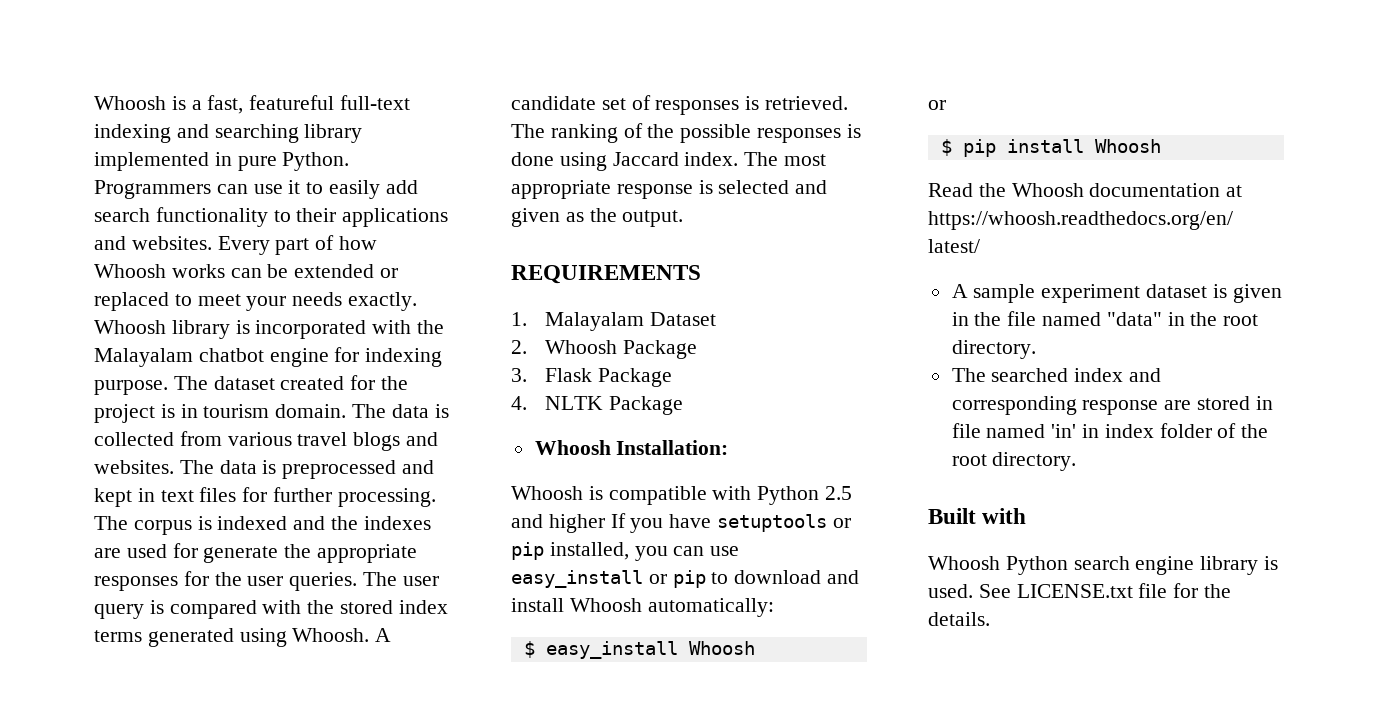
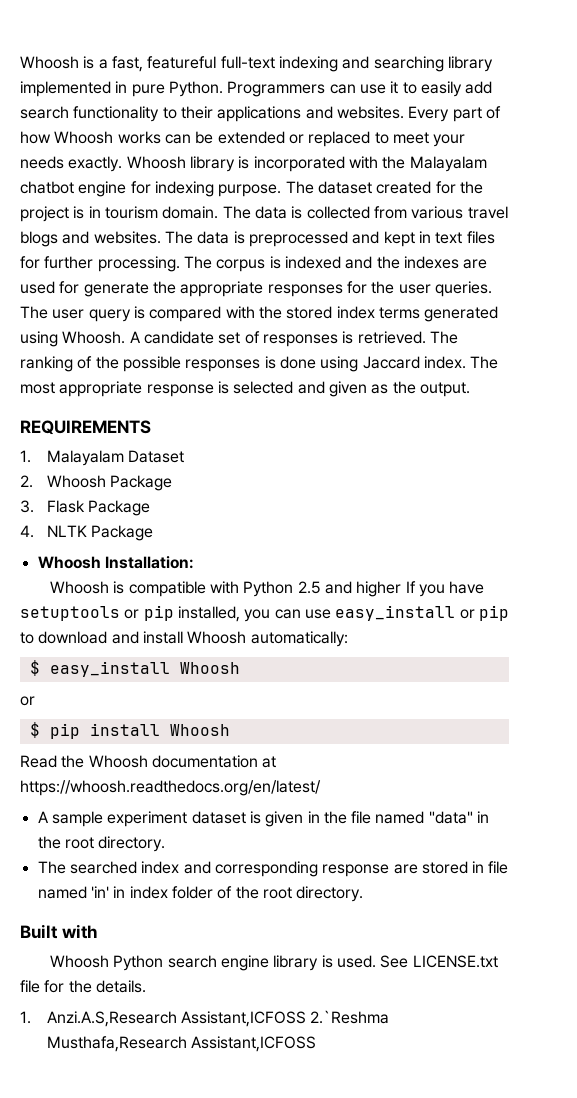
+ 1. Anzi.A.S,Research Assistant,ICFOSS 2.`Reshma Musthafa,Research Assistant,ICFOSS

